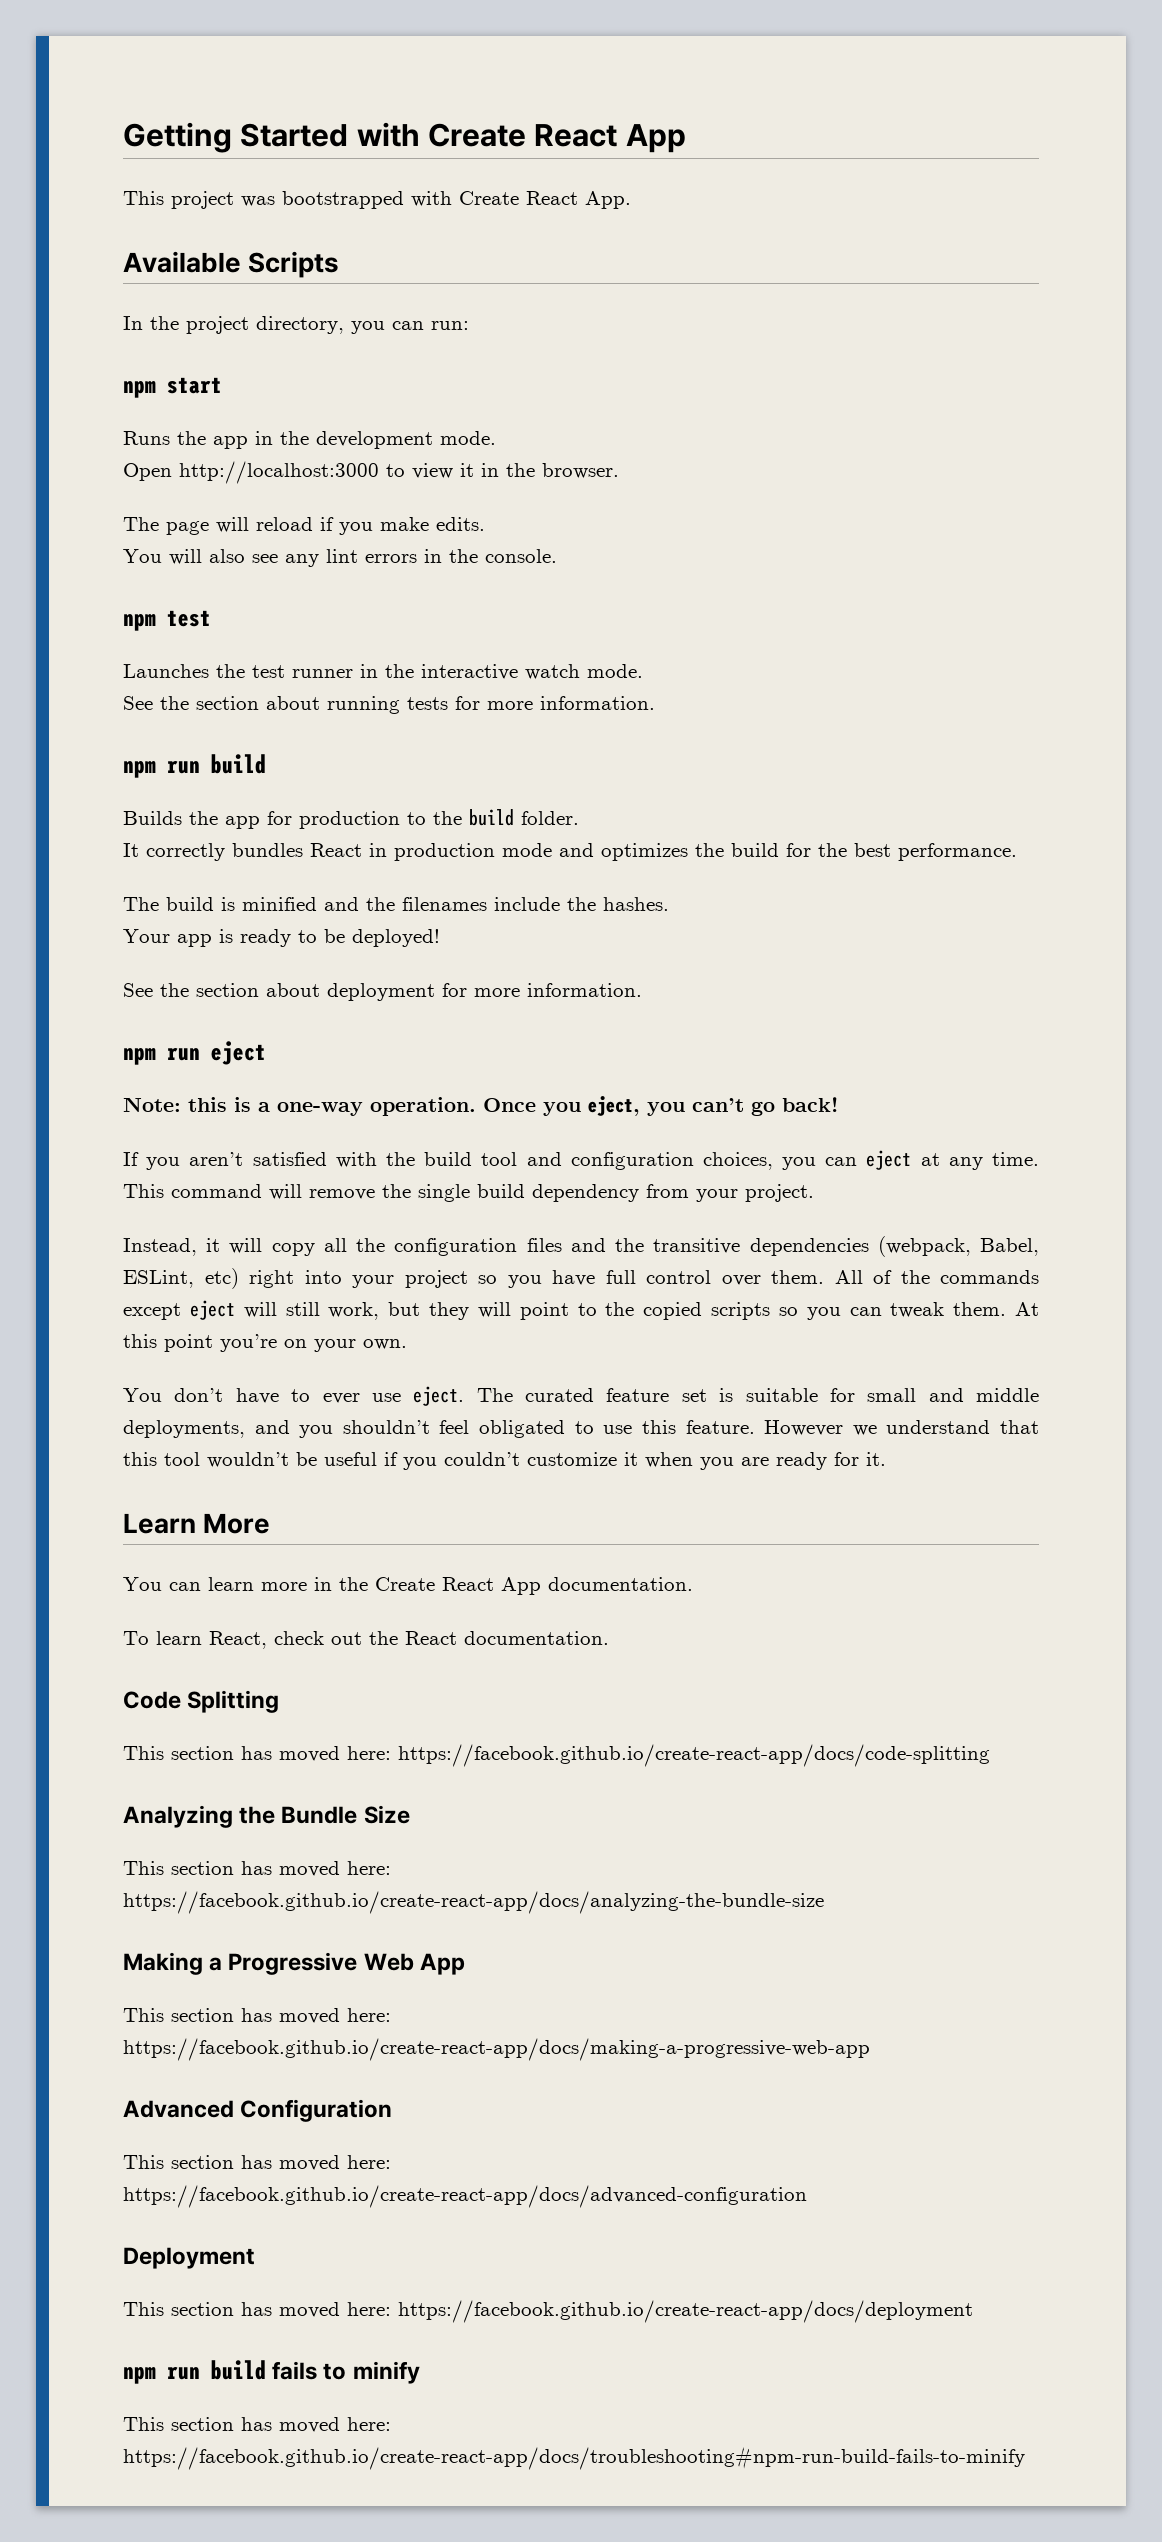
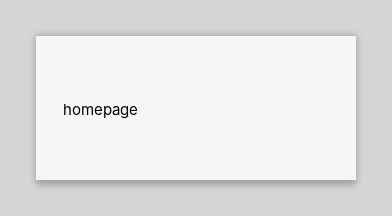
- Getting Started with Create React App
- This project was bootstrapped with Create React App.
- Available Scripts
- In the project directory, you can run:
- npm start
- Runs the app in the development mode.
- Open http://localhost:3000 to view it in the browser.
- The page will reload if you make edits.
- You will also see any lint errors in the console.
- npm test
- Launches the test runner in the interactive watch mode.
- See the section about running tests for more information.
- npm run build
- Builds the app for production to the build folder.
- It correctly bundles React in production mode and optimizes the build for the best performance.
- The build is minified and the filenames include the hashes.
- Your app is ready to be deployed!
- See the section about deployment for more information.
- npm run eject
- Note: this is a one-way operation. Once you eject, you can’t go back!
- If you aren’t satisfied with the build tool and configuration choices, you can eject at any time. This command will remove the single build dependency from your project.
- Instead, it will copy all the configuration files and the transitive dependencies (webpack, Babel, ESLint, etc) right into your project so you have full control over them. All of the commands except eject will still work, but they will point to the copied scripts so you can tweak them. At this point you’re on your own.
- You don’t have to ever use eject. The curated feature set is suitable for small and middle deployments, and you shouldn’t feel obligated to use this feature. However we understand that this tool wouldn’t be useful if you couldn’t customize it when you are ready for it.
- Learn More
- You can learn more in the Create React App documentation.
- To learn React, check out the React documentation.
- Code Splitting
- This section has moved here: https://facebook.github.io/create-react-app/docs/code-splitting
- Analyzing the Bundle Size
- This section has moved here: https://facebook.github.io/create-react-app/docs/analyzing-the-bundle-size
- Making a Progressive Web App
- This section has moved here: https://facebook.github.io/create-react-app/docs/making-a-progressive-web-app
- Advanced Configuration
- This section has moved here: https://facebook.github.io/create-react-app/docs/advanced-configuration
- Deployment
- This section has moved here: https://facebook.github.io/create-react-app/docs/deployment
- npm run build fails to minify
- This section has moved here: https://facebook.github.io/create-react-app/docs/troubleshooting#npm-run-build-fails-to-minify
+ homepage

